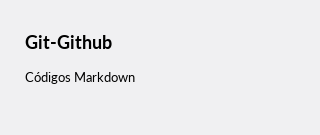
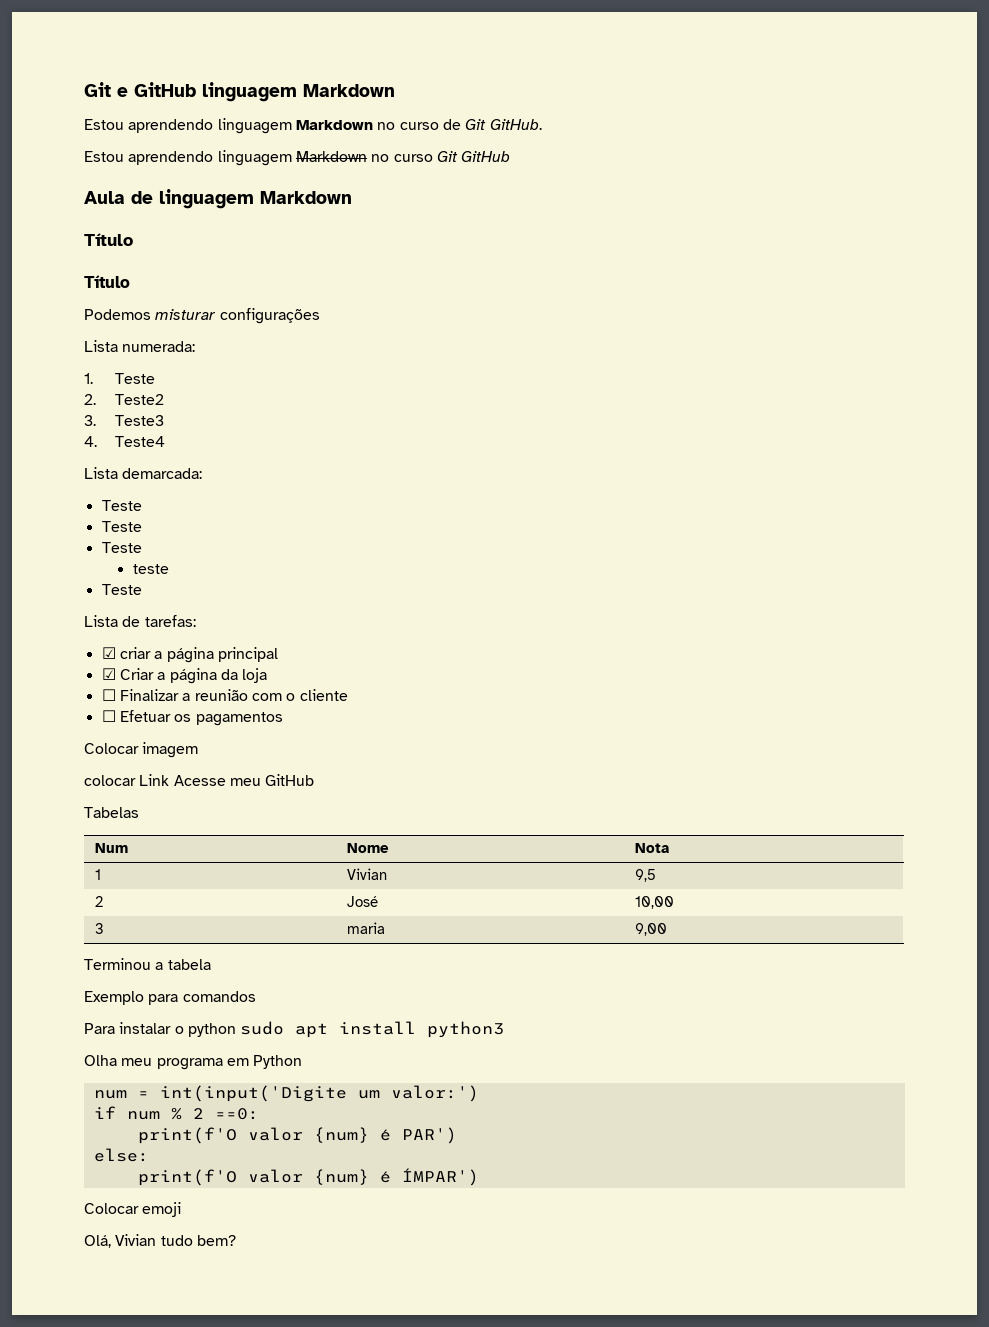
- Git-Github
- Códigos Markdown
+ Git e GitHub linguagem Markdown
+ Estou aprendendo linguagem Markdown no curso de Git GitHub.
+ Estou aprendendo linguagem Markdown no curso Git GitHub
+ Aula de linguagem Markdown
+ Título
+ Título
+ Podemos misturar configurações
+ Lista numerada:
+ 1. Teste
+ 2. Teste2
+ 3. Teste3
+ 4. Teste4
+ Lista demarcada:
+ Teste
+ Teste
+ Teste
+ teste
+ Teste
+ Lista de tarefas:
+ ☑ criar a página principal
+ ☑ Criar a página da loja
+ ☐ Finalizar a reunião com o cliente
+ ☐ Efetuar os pagamentos
+ Colocar imagem
+ colocar Link Acesse meu GitHub
+ Tabelas
+ Num | Nome | Nota
+ 1 | Vivian | 9,5
+ 2 | José | 10,00
+ 3 | maria | 9,00
+ Terminou a tabela
+ Exemplo para comandos
+ Para instalar o python sudo apt install python3
+ Olha meu programa em Python
+ num = int(input('Digite um valor:')
+ if num % 2 ==0:
+ print(f'O valor {num} é PAR')
+ else:
+ print(f'O valor {num} é ÍMPAR')
+ Colocar emoji
+ Olá, Vivian tudo bem?

